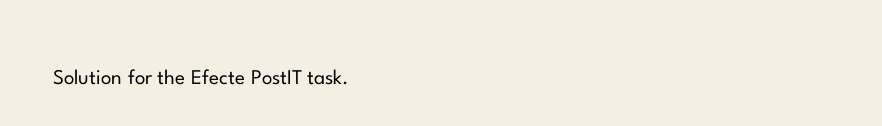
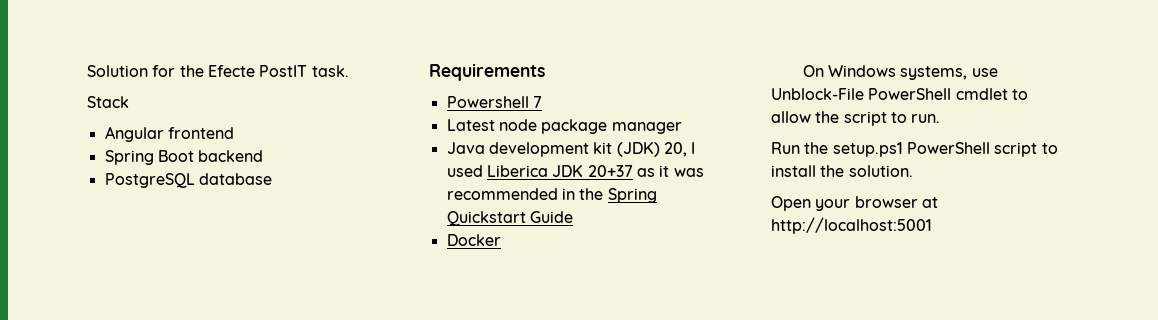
+ Stack
+ Angular frontend
+ Spring Boot backend
+ PostgreSQL database
+ Requirements
+ Powershell 7
+ Latest node package manager
+ Java development kit (JDK) 20, I used Liberica JDK 20+37 as it was recommended in the Spring Quickstart Guide
+ Docker
+ On Windows systems, use Unblock-File PowerShell cmdlet to allow the script to run.
+ Run the setup.ps1 PowerShell script to install the solution.
+ Open your browser at http://localhost:5001

